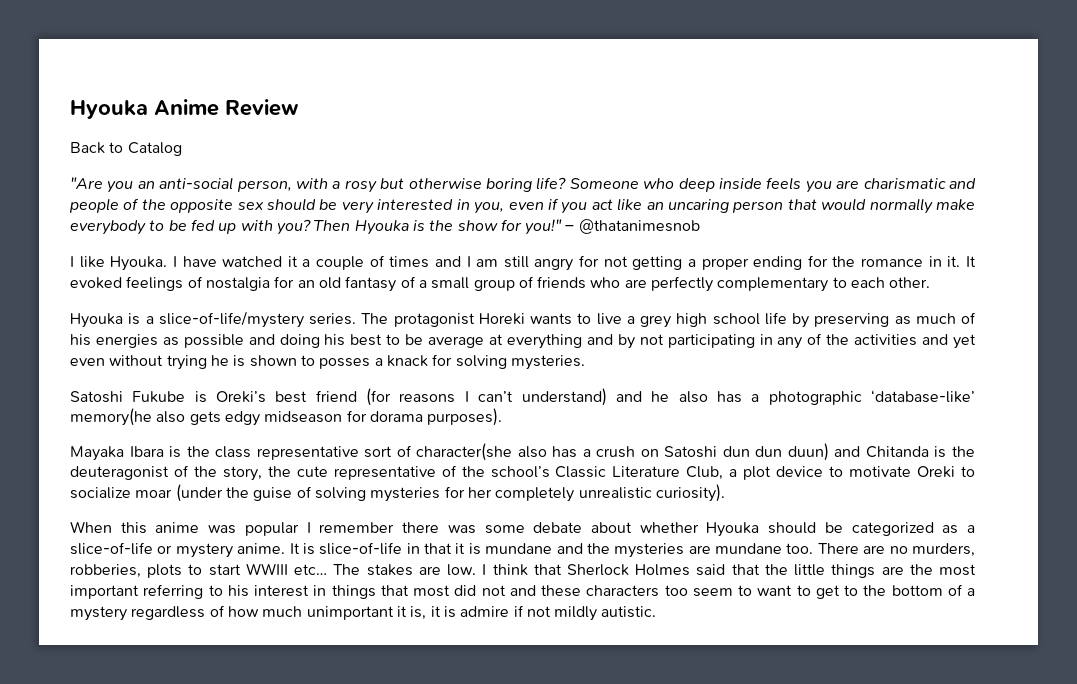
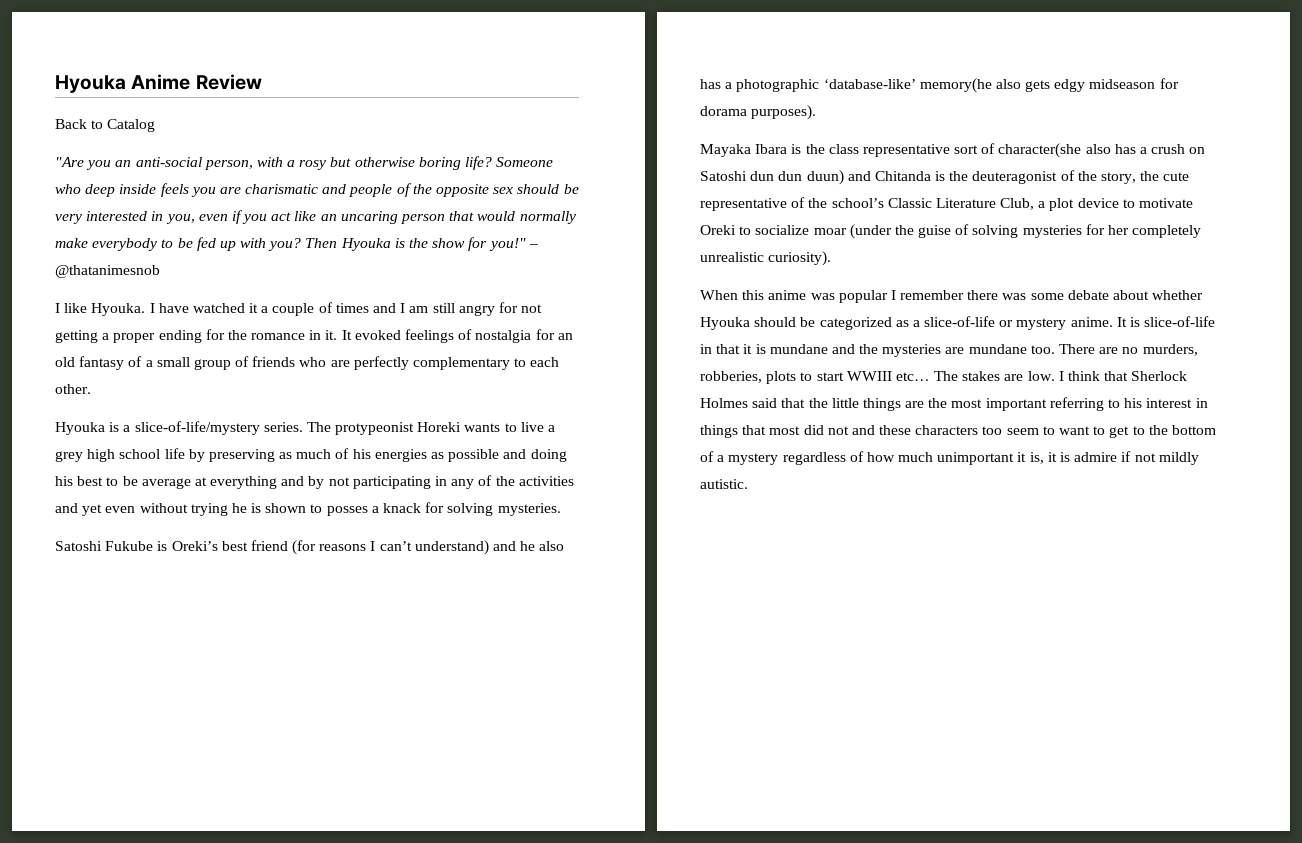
- The protagonist Horeki wants to live a grey high school life by preserving as much of his energies as possible and doing his best to be average at everything and by not participating in any of the activities and yet even without trying he is shown to posses a knack for solving mysteries.
+ The protypeonist Horeki wants to live a grey high school life by preserving as much of his energies as possible and doing his best to be average at everything and by not participating in any of the activities and yet even without trying he is shown to posses a knack for solving mysteries.

